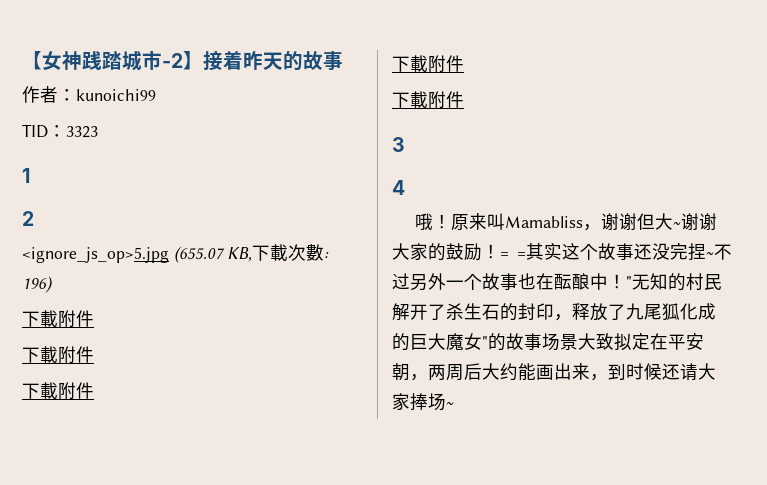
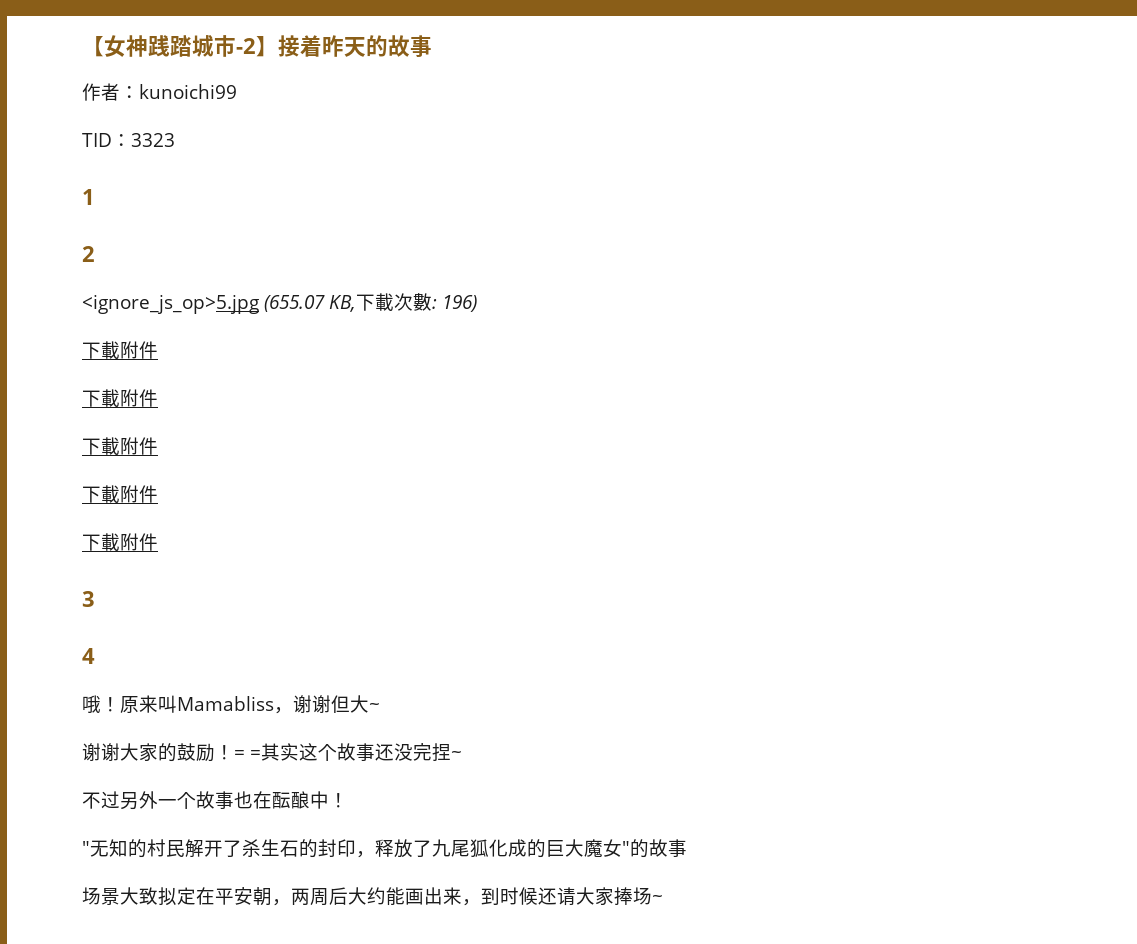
- 原来叫Mamabliss，谢谢但大~谢谢大家的鼓励！
+ 原来叫Mamabliss，谢谢但大~
+ 谢谢大家的鼓励！
- = =其实这个故事还没完捏~不过另外一个故事也在酝酿中！"无知的村民解开了杀生石的封印，释放了九尾狐化成的巨大魔女"的故事场景大致拟定在平安朝，两周后大约能画出来，到时候还请大家捧场~
+ = =其实这个故事还没完捏~
+ 不过另外一个故事也在酝酿中！
+ "无知的村民解开了杀生石的封印，释放了九尾狐化成的巨大魔女"的故事
+ 场景大致拟定在平安朝，两周后大约能画出来，到时候还请大家捧场~

